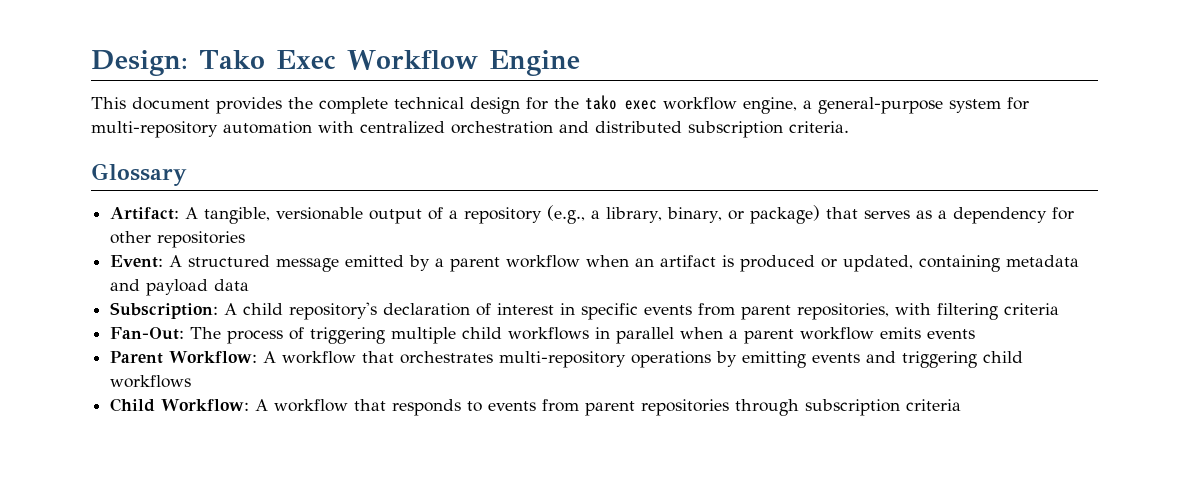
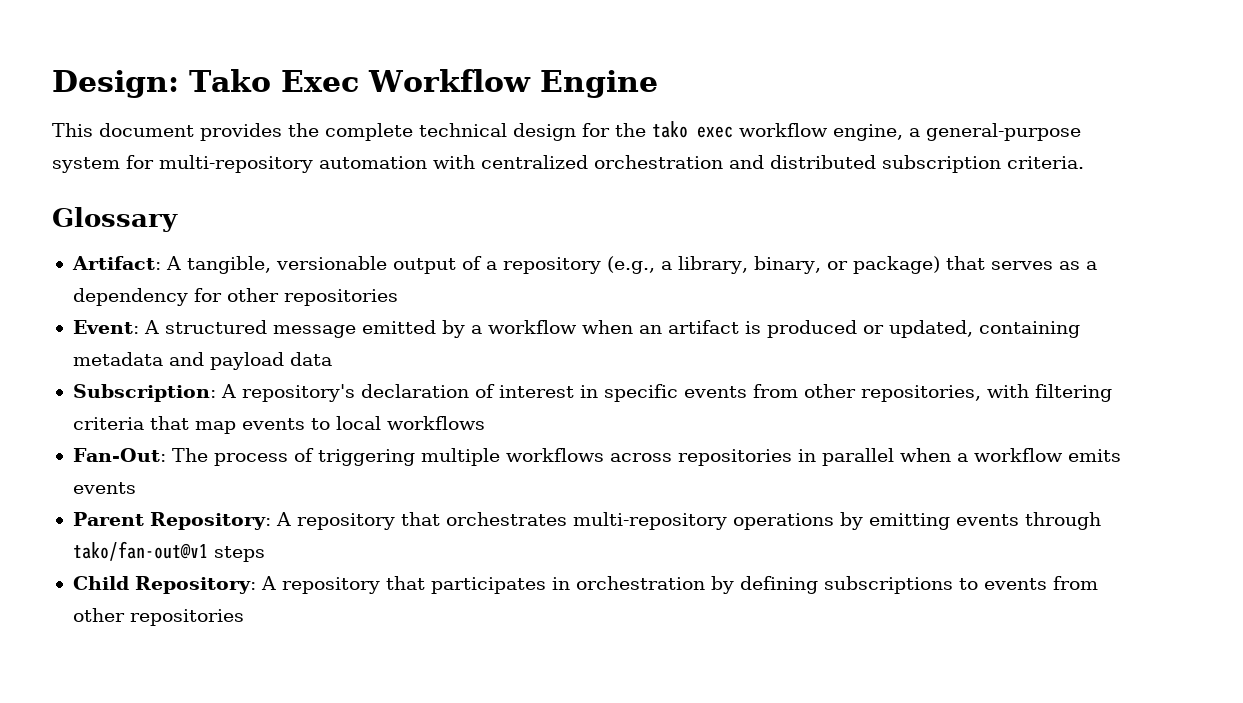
- Event: A structured message emitted by a parent workflow when an artifact is produced or updated, containing metadata and payload data
+ Event: A structured message emitted by a workflow when an artifact is produced or updated, containing metadata and payload data
- Subscription: A child repository's declaration of interest in specific events from parent repositories, with filtering criteria
+ Subscription: A repository's declaration of interest in specific events from other repositories, with filtering criteria that map events to local workflows
- Fan-Out: The process of triggering multiple child workflows in parallel when a parent workflow emits events
+ Fan-Out: The process of triggering multiple workflows across repositories in parallel when a workflow emits events
- Parent Workflow: A workflow that orchestrates multi-repository operations by emitting events and triggering child workflows
- Child Workflow: A workflow that responds to events from parent repositories through subscription criteria
+ Parent Repository: A repository that orchestrates multi-repository operations by emitting events through tako/fan-out@v1 steps
+ Child Repository: A repository that participates in orchestration by defining subscriptions to events from other repositories

